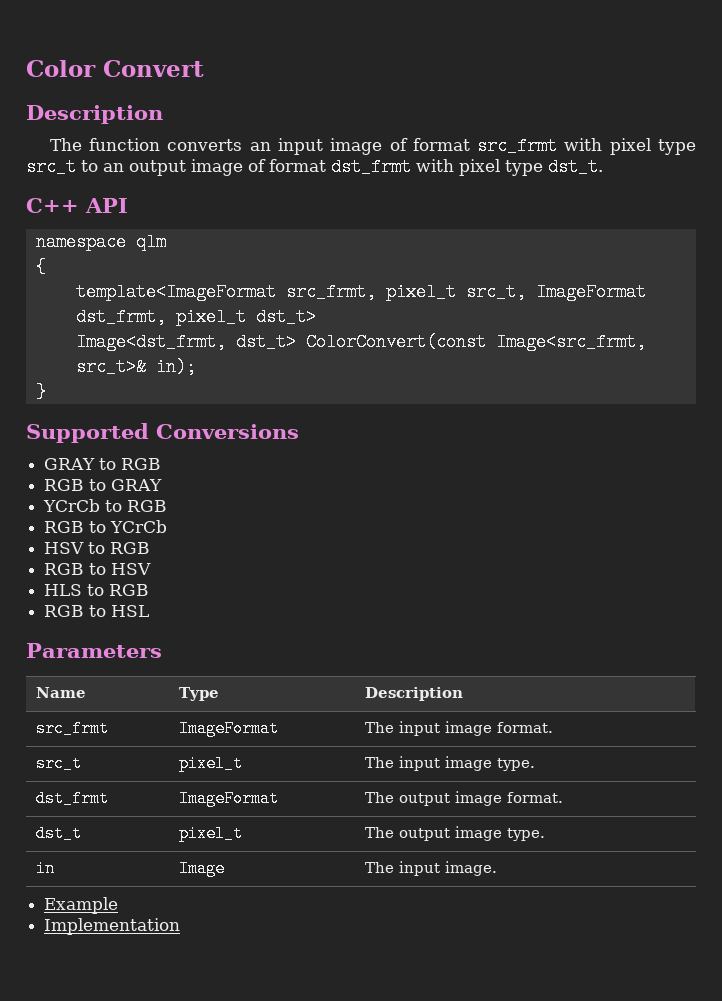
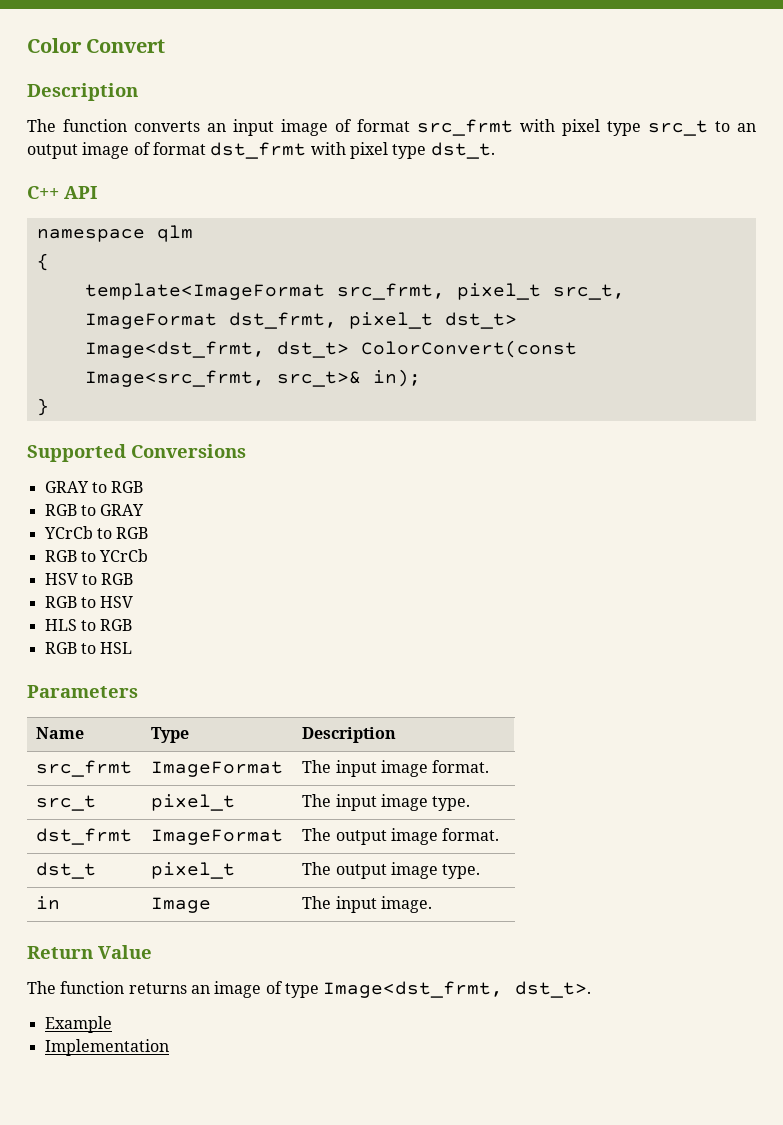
+ Return Value
+ The function returns an image of type Image<dst_frmt, dst_t>.

